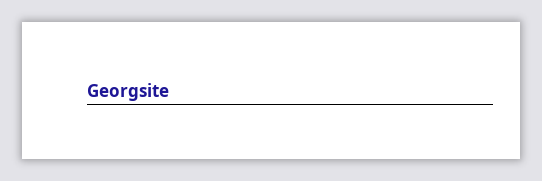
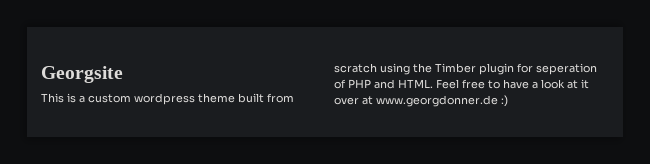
+ This is a custom wordpress theme built from scratch using the Timber plugin for seperation of PHP and HTML. Feel free to have a look at it over at www.georgdonner.de :)

